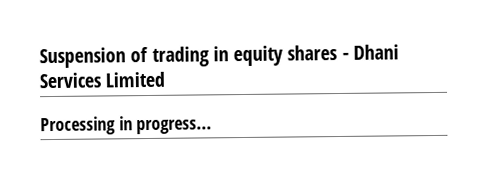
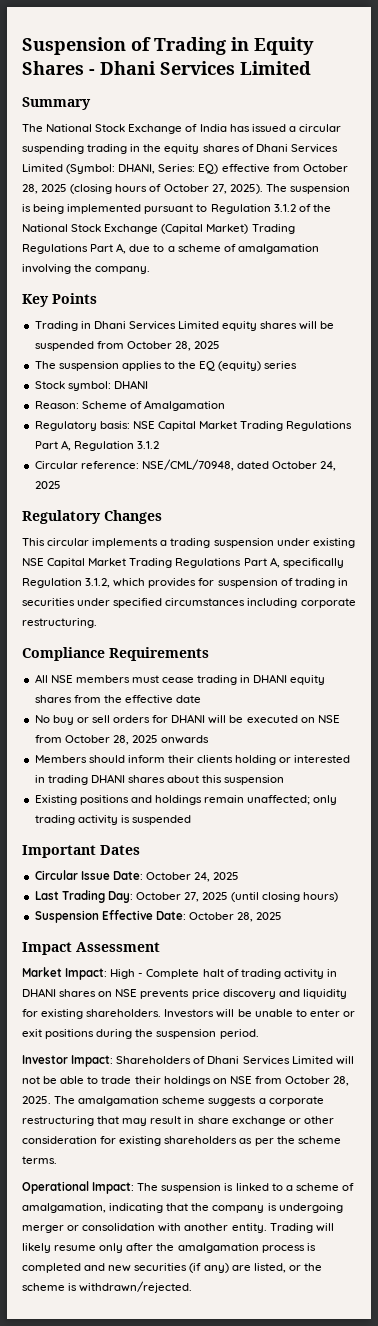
- Suspension of trading in equity shares - Dhani Services Limited
+ Suspension of Trading in Equity Shares - Dhani Services Limited
- Processing in progress...
+ Summary
+ The National Stock Exchange of India has issued a circular suspending trading in the equity shares of Dhani Services Limited (Symbol: DHANI, Series: EQ) effective from October 28, 2025 (closing hours of October 27, 2025). The suspension is being implemented pursuant to Regulation 3.1.2 of the National Stock Exchange (Capital Market) Trading Regulations Part A, due to a scheme of amalgamation involving the company.
+ Key Points
+ Trading in Dhani Services Limited equity shares will be suspended from October 28, 2025
+ The suspension applies to the EQ (equity) series
+ Stock symbol: DHANI
+ Reason: Scheme of Amalgamation
+ Regulatory basis: NSE Capital Market Trading Regulations Part A, Regulation 3.1.2
+ Circular reference: NSE/CML/70948, dated October 24, 2025
+ Regulatory Changes
+ This circular implements a trading suspension under existing NSE Capital Market Trading Regulations Part A, specifically Regulation 3.1.2, which provides for suspension of trading in securities under specified circumstances including corporate restructuring.
+ Compliance Requirements
+ All NSE members must cease trading in DHANI equity shares from the effective date
+ No buy or sell orders for DHANI will be executed on NSE from October 28, 2025 onwards
+ Members should inform their clients holding or interested in trading DHANI shares about this suspension
+ Existing positions and holdings remain unaffected; only trading activity is suspended
+ Important Dates
+ Circular Issue Date: October 24, 2025
+ Last Trading Day: October 27, 2025 (until closing hours)
+ Suspension Effective Date: October 28, 2025
+ Impact Assessment
+ Market Impact: High - Complete halt of trading activity in DHANI shares on NSE prevents price discovery and liquidity for existing shareholders. Investors will be unable to enter or exit positions during the suspension period.
+ Investor Impact: Shareholders of Dhani Services Limited will not be able to trade their holdings on NSE from October 28, 2025. The amalgamation scheme suggests a corporate restructuring that may result in share exchange or other consideration for existing shareholders as per the scheme terms.
+ Operational Impact: The suspension is linked to a scheme of amalgamation, indicating that the company is undergoing merger or consolidation with another entity. Trading will likely resume only after the amalgamation process is completed and new securities (if any) are listed, or the scheme is withdrawn/rejected.

